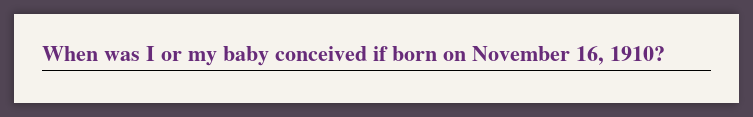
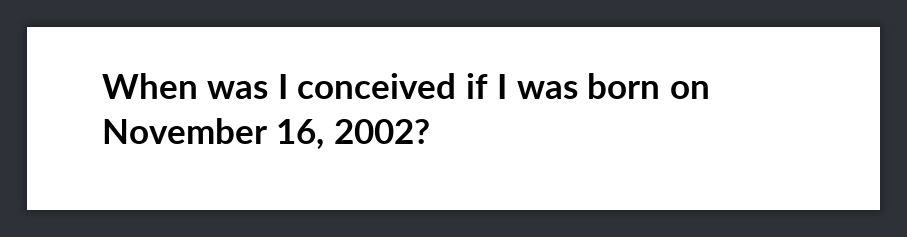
- When was I or my baby conceived if born on November 16, 1910?
+ When was I conceived if I was born on November 16, 2002?

